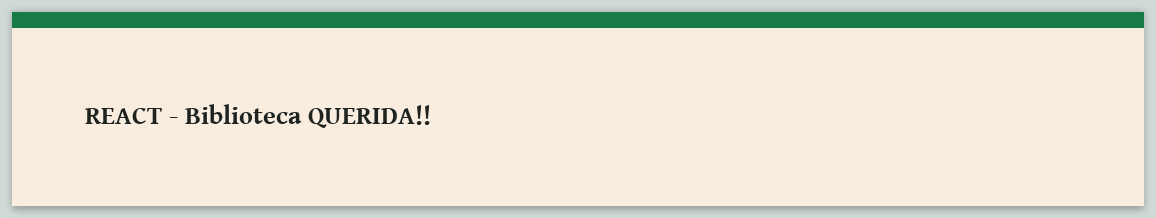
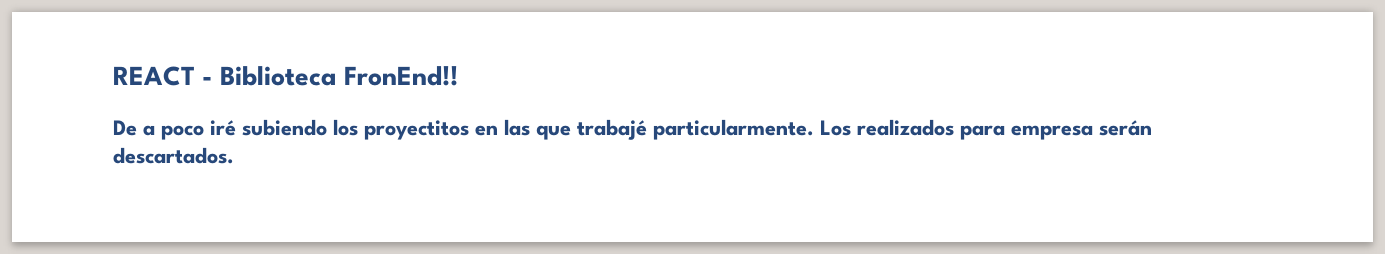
- REACT - Biblioteca QUERIDA!!
+ REACT - Biblioteca FronEnd!!
+ De a poco iré subiendo los proyectitos en las que trabajé particularmente. Los realizados para empresa serán descartados.

